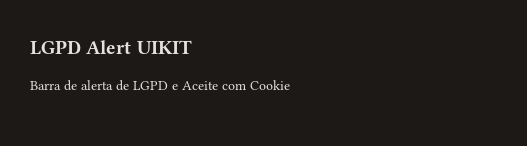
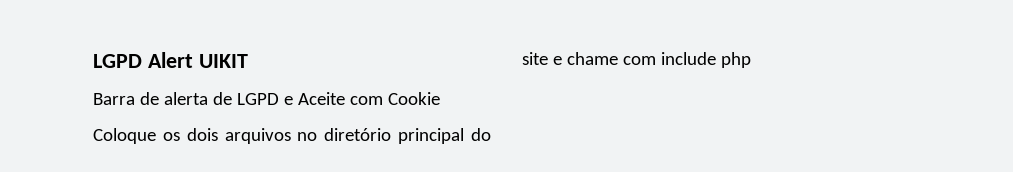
+ Coloque os dois arquivos no diretório principal do site e chame com include php

